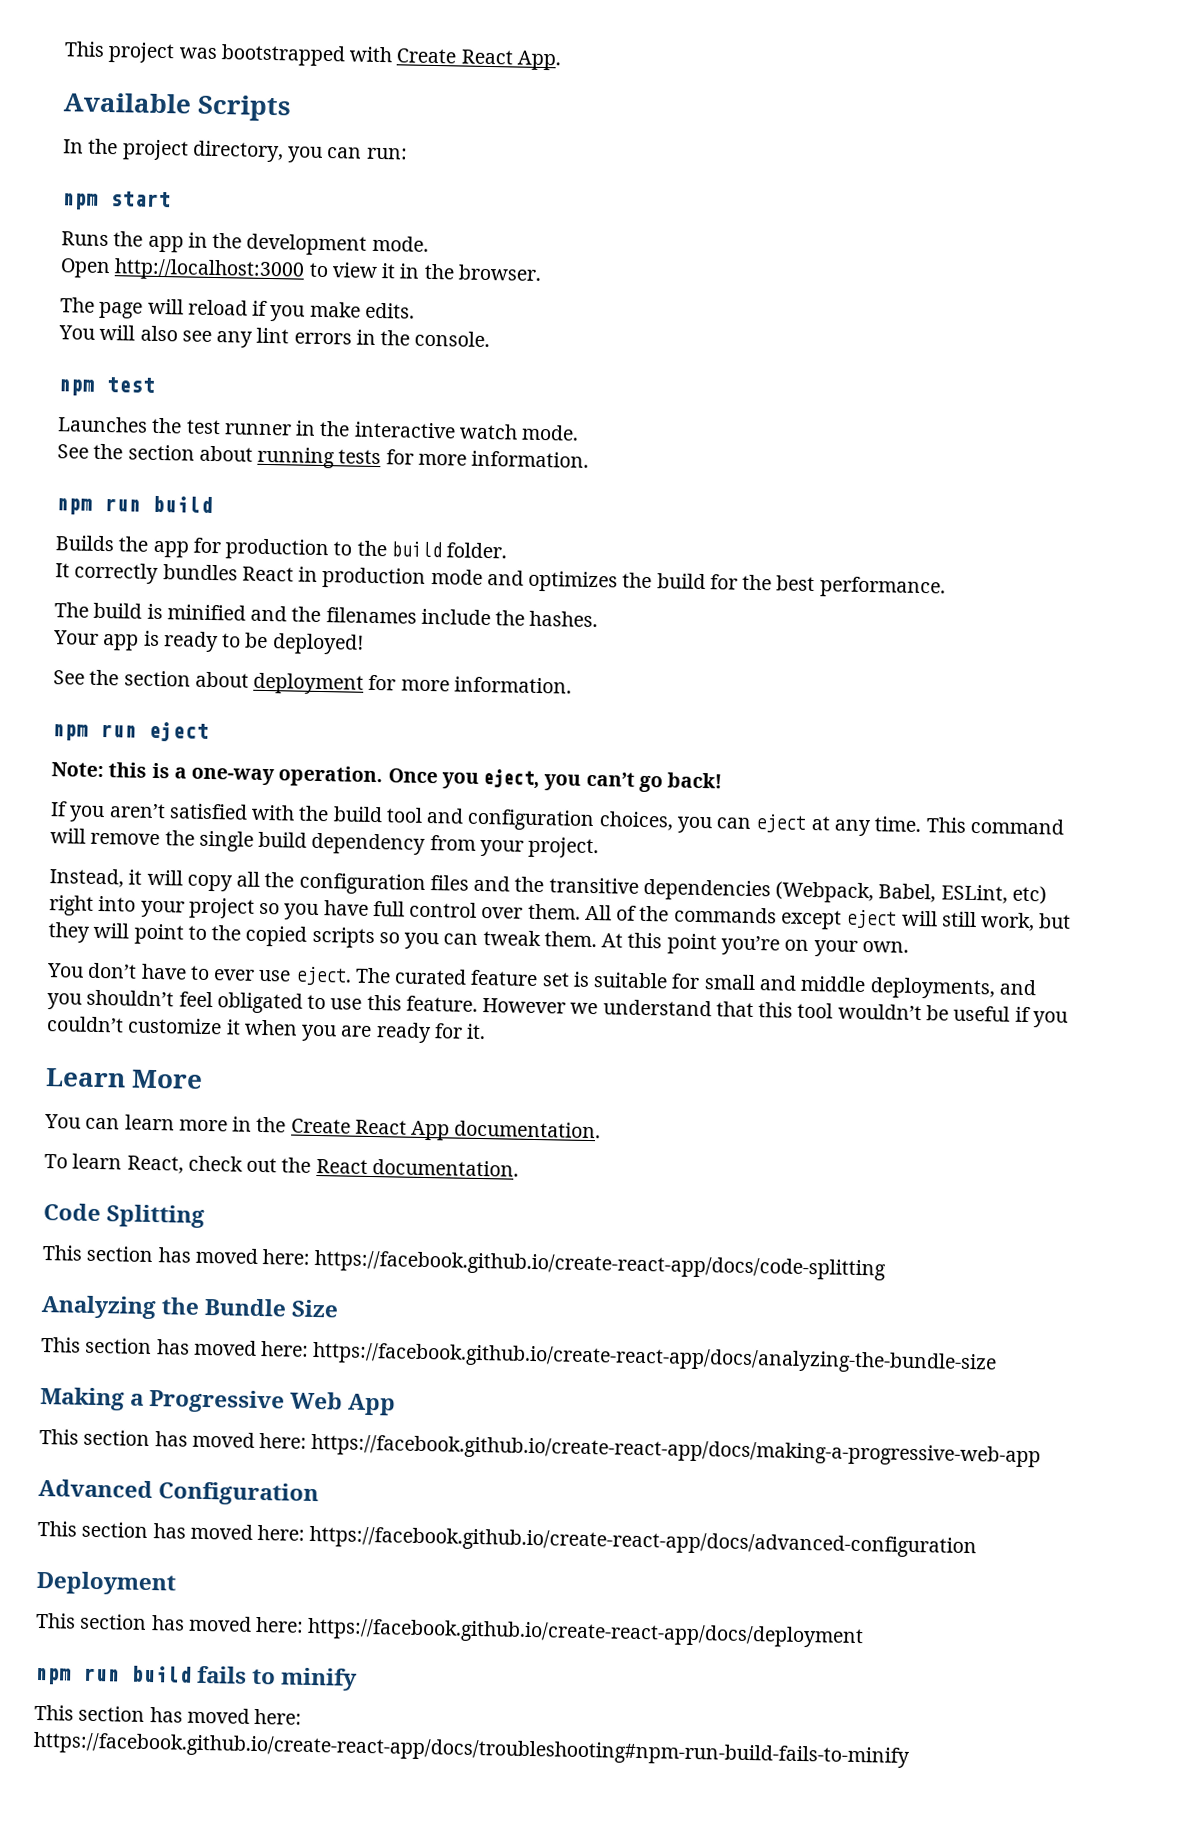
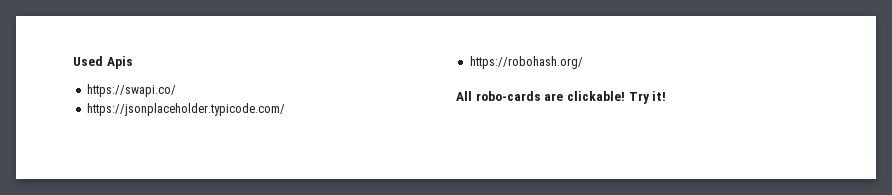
- This project was bootstrapped with Create React App.
- Available Scripts
- In the project directory, you can run:
- npm start
- Runs the app in the development mode.
- Open http://localhost:3000 to view it in the browser.
- The page will reload if you make edits.
- You will also see any lint errors in the console.
- npm test
- Launches the test runner in the interactive watch mode.
- See the section about running tests for more information.
- npm run build
- Builds the app for production to the build folder.
- It correctly bundles React in production mode and optimizes the build for the best performance.
- The build is minified and the filenames include the hashes.
- Your app is ready to be deployed!
- See the section about deployment for more information.
- npm run eject
- Note: this is a one-way operation. Once you eject, you can’t go back!
- If you aren’t satisfied with the build tool and configuration choices, you can eject at any time. This command will remove the single build dependency from your project.
- Instead, it will copy all the configuration files and the transitive dependencies (Webpack, Babel, ESLint, etc) right into your project so you have full control over them. All of the commands except eject will still work, but they will point to the copied scripts so you can tweak them. At this point you’re on your own.
- You don’t have to ever use eject. The curated feature set is suitable for small and middle deployments, and you shouldn’t feel obligated to use this feature. However we understand that this tool wouldn’t be useful if you couldn’t customize it when you are ready for it.
- Learn More
- You can learn more in the Create React App documentation.
- To learn React, check out the React documentation.
- Code Splitting
- This section has moved here: https://facebook.github.io/create-react-app/docs/code-splitting
- Analyzing the Bundle Size
- This section has moved here: https://facebook.github.io/create-react-app/docs/analyzing-the-bundle-size
- Making a Progressive Web App
- This section has moved here: https://facebook.github.io/create-react-app/docs/making-a-progressive-web-app
- Advanced Configuration
- This section has moved here: https://facebook.github.io/create-react-app/docs/advanced-configuration
- Deployment
- This section has moved here: https://facebook.github.io/create-react-app/docs/deployment
- npm run build fails to minify
- This section has moved here: https://facebook.github.io/create-react-app/docs/troubleshooting#npm-run-build-fails-to-minify
+ Used Apis
+ https://swapi.co/
+ https://jsonplaceholder.typicode.com/
+ https://robohash.org/
+ All robo-cards are clickable! Try it!

